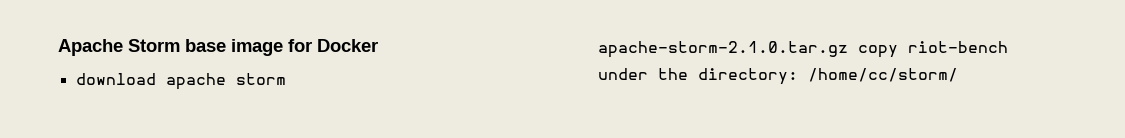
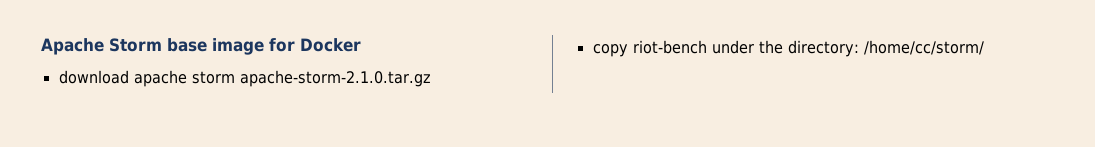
- download apache storm apache-storm-2.1.0.tar.gz copy riot-bench under the directory: /home/cc/storm/
+ download apache storm apache-storm-2.1.0.tar.gz
+ copy riot-bench under the directory: /home/cc/storm/

